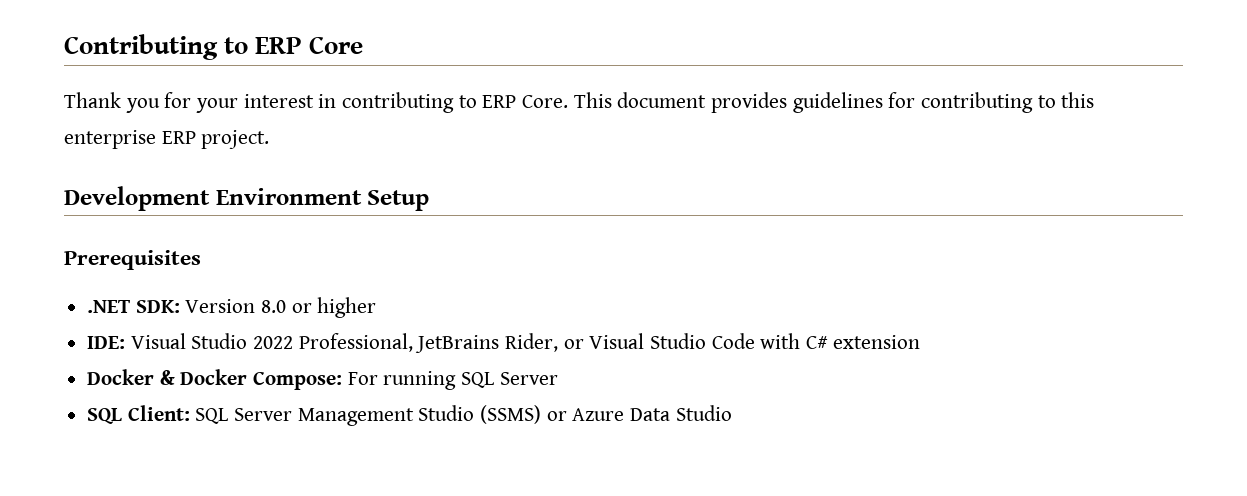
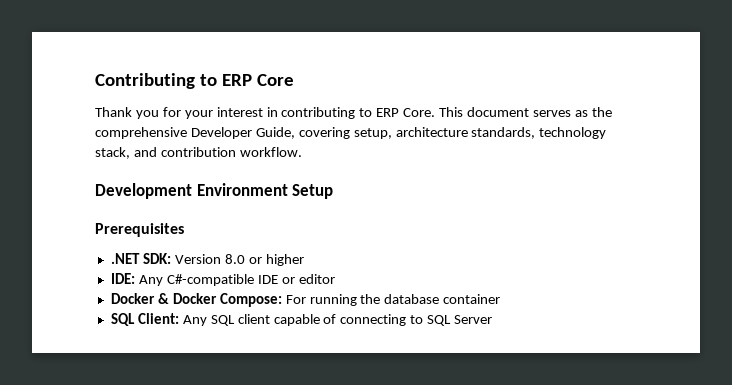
- This document provides guidelines for contributing to this enterprise ERP project.
+ This document serves as the comprehensive Developer Guide, covering setup, architecture standards, technology stack, and contribution workflow.
- IDE: Visual Studio 2022 Professional, JetBrains Rider, or Visual Studio Code with C# extension
+ IDE: Any C#-compatible IDE or editor
- Docker & Docker Compose: For running SQL Server
+ Docker & Docker Compose: For running the database container
- SQL Client: SQL Server Management Studio (SSMS) or Azure Data Studio
+ SQL Client: Any SQL client capable of connecting to SQL Server

